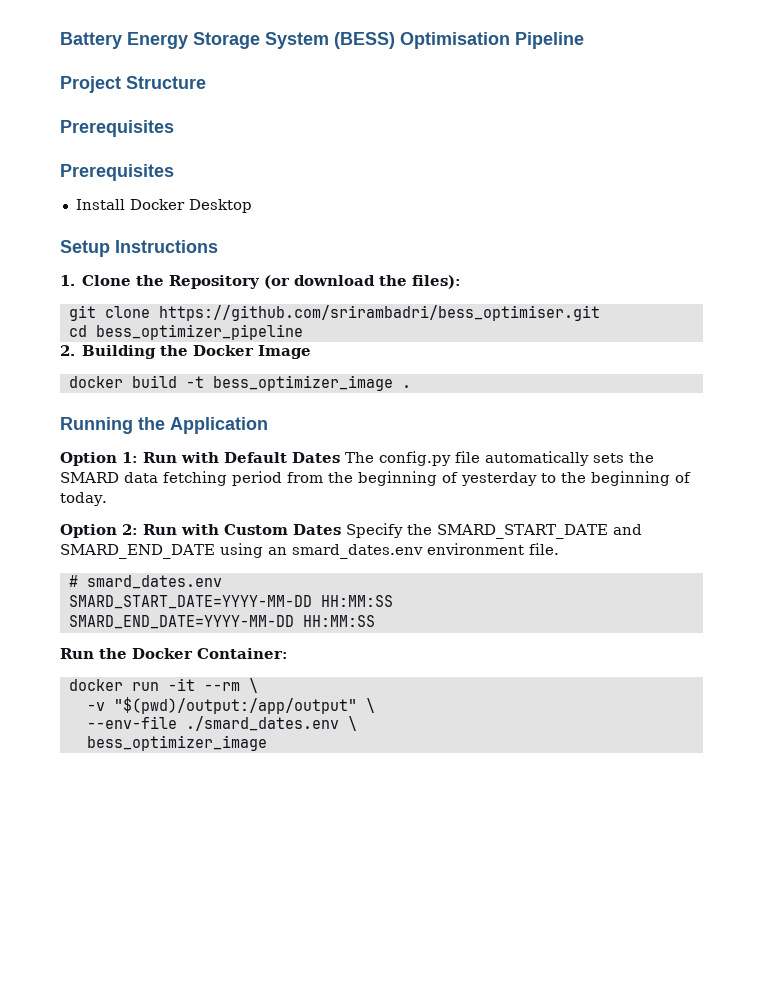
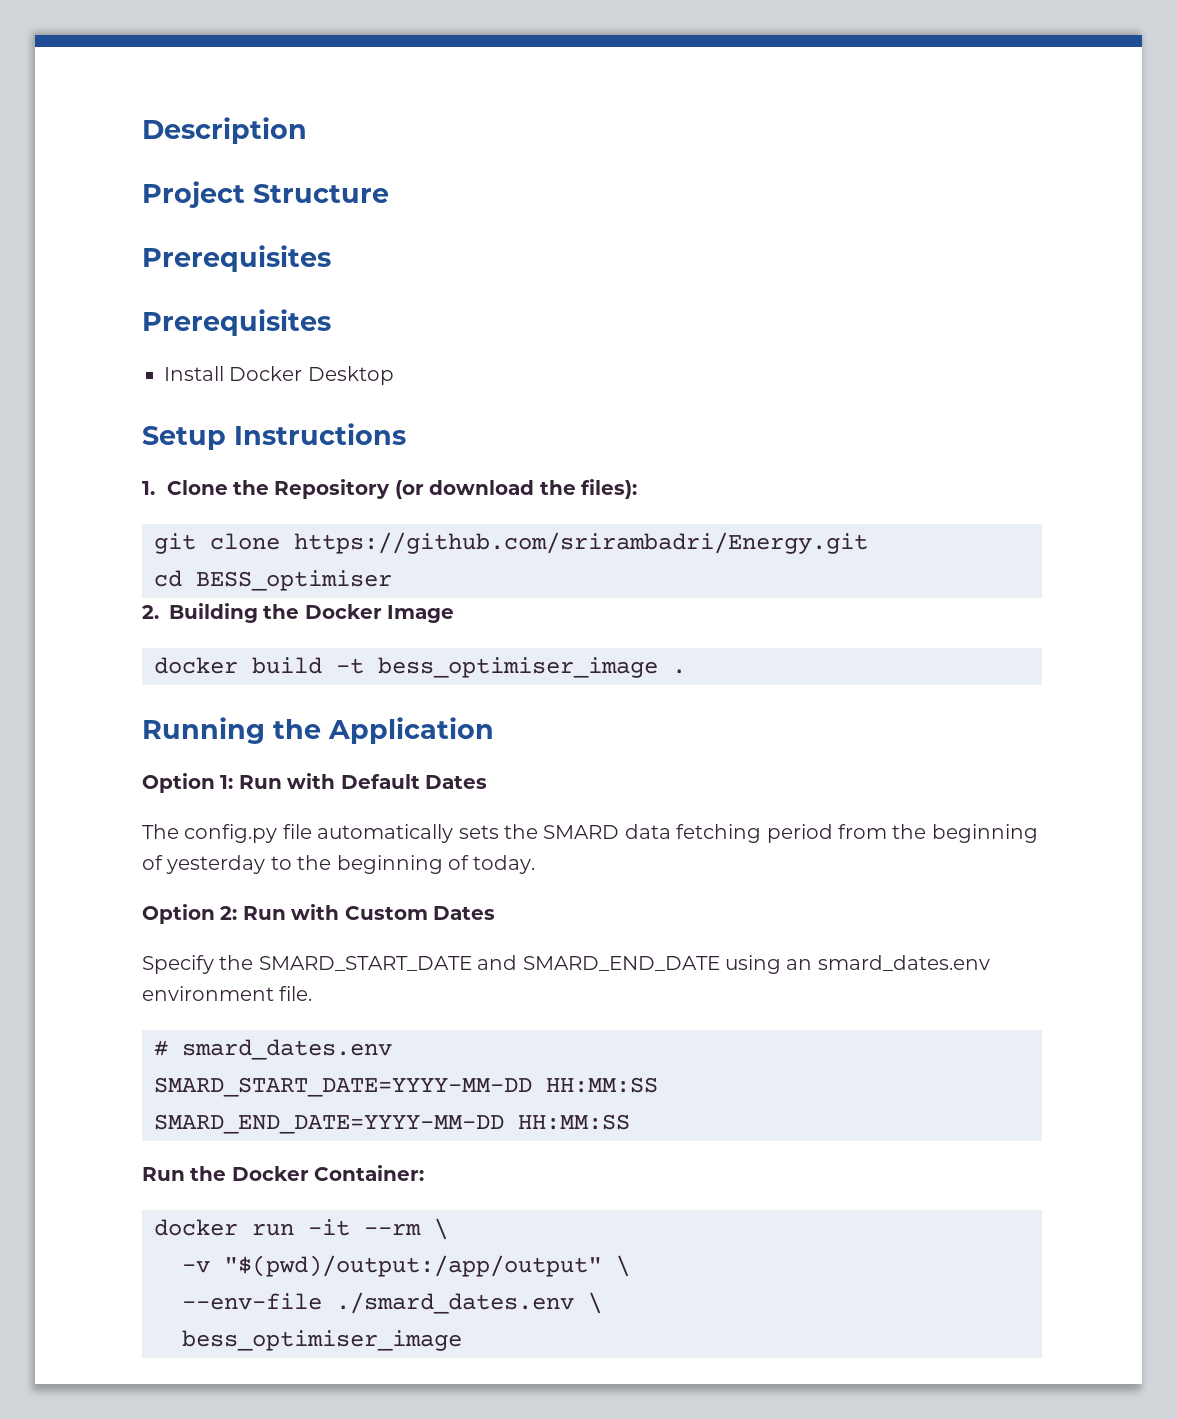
- Battery Energy Storage System (BESS) Optimisation Pipeline
+ Description
- git clone https://github.com/srirambadri/bess_optimiser.git
+ git clone https://github.com/srirambadri/Energy.git
- cd bess_optimizer_pipeline
+ cd BESS_optimiser
- docker build -t bess_optimizer_image .
+ docker build -t bess_optimiser_image .
- Option 1: Run with Default Dates The config.py file automatically sets the SMARD data fetching period from the beginning of yesterday to the beginning of today.
+ Option 1: Run with Default Dates
+ The config.py file automatically sets the SMARD data fetching period from the beginning of yesterday to the beginning of today.
- Option 2: Run with Custom Dates Specify the SMARD_START_DATE and SMARD_END_DATE using an smard_dates.env environment file.
+ Option 2: Run with Custom Dates
+ Specify the SMARD_START_DATE and SMARD_END_DATE using an smard_dates.env environment file.
  --env-file ./smard_dates.env \
- bess_optimizer_image
+ bess_optimiser_image

